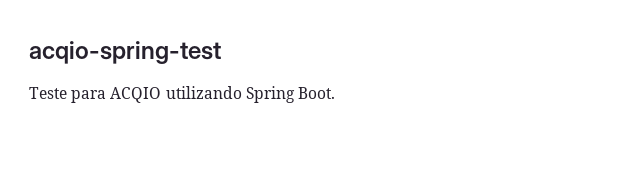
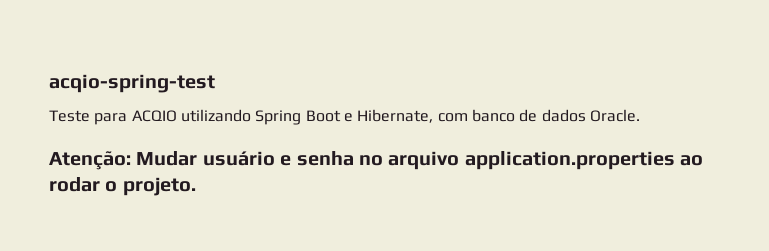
- Teste para ACQIO utilizando Spring Boot.
+ Teste para ACQIO utilizando Spring Boot e Hibernate, com banco de dados Oracle.
+ Atenção: Mudar usuário e senha no arquivo application.properties ao rodar o projeto.

